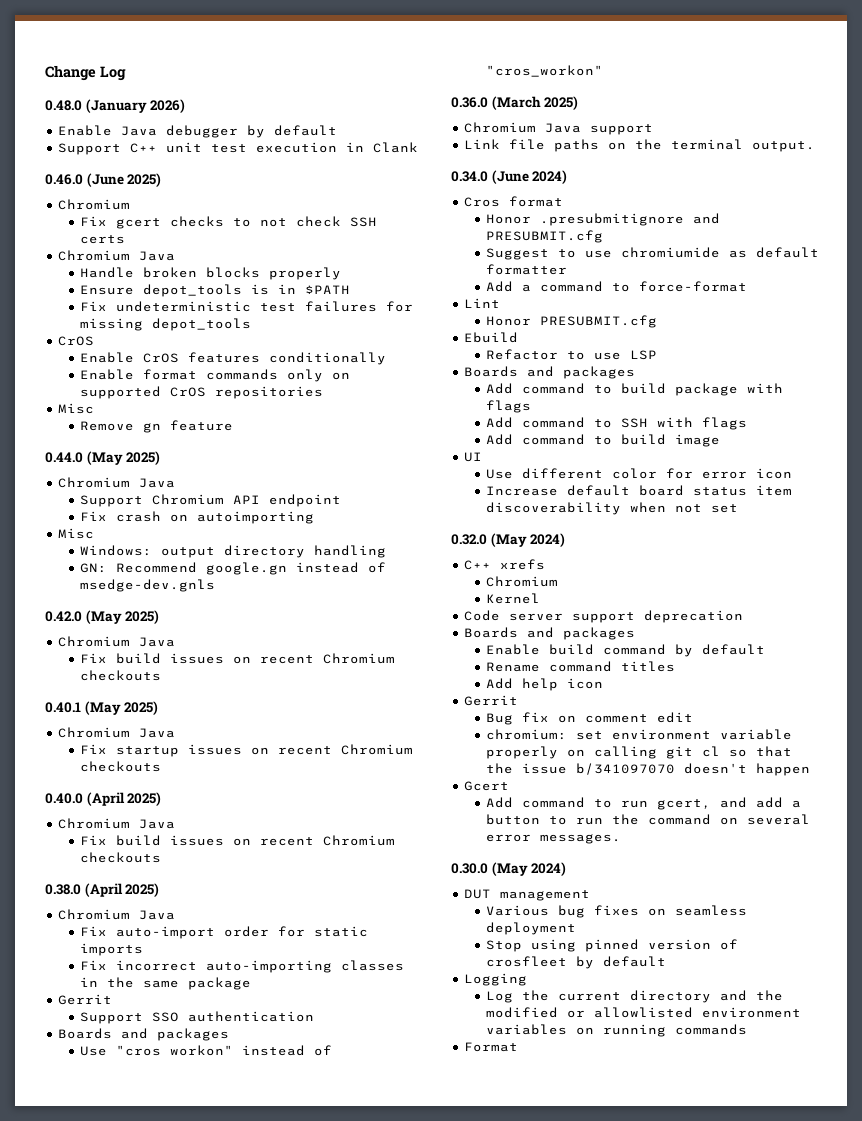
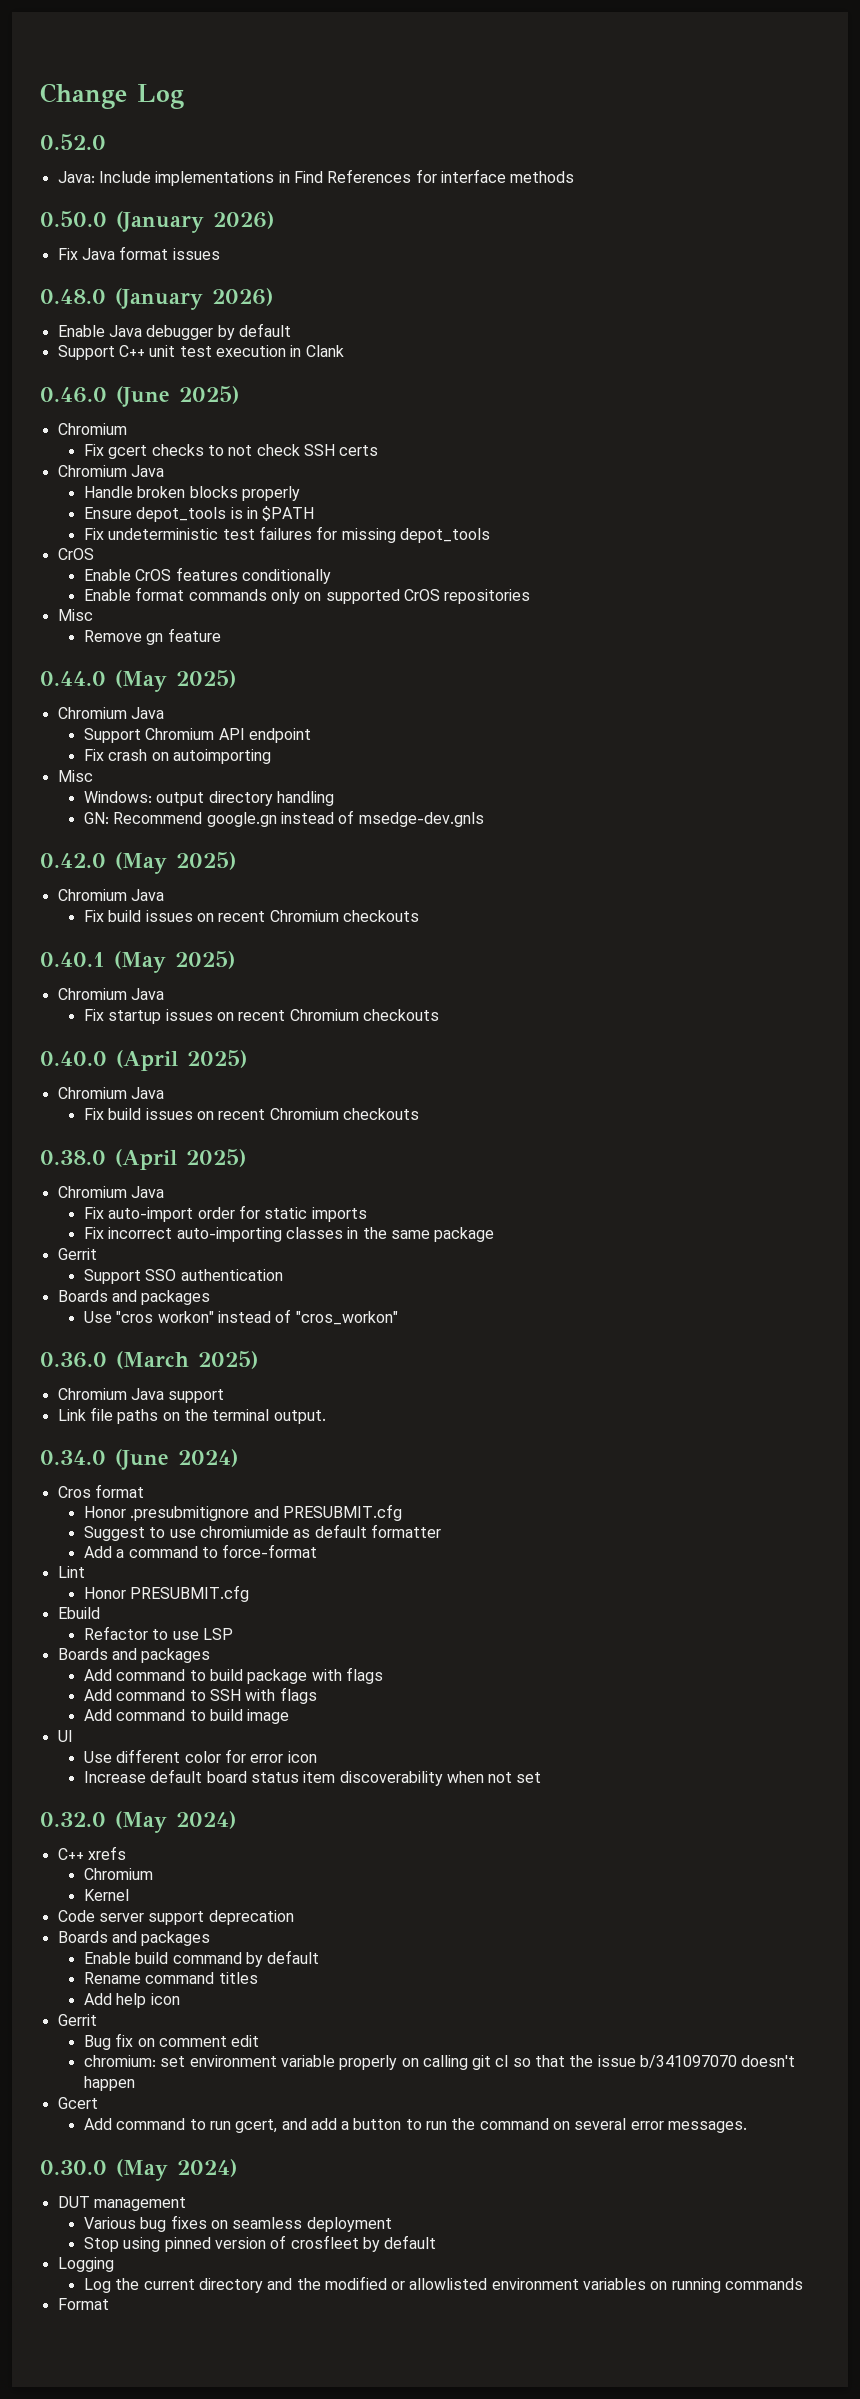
+ 0.52.0
+ Java: Include implementations in Find References for interface methods
+ 0.50.0 (January 2026)
+ Fix Java format issues

